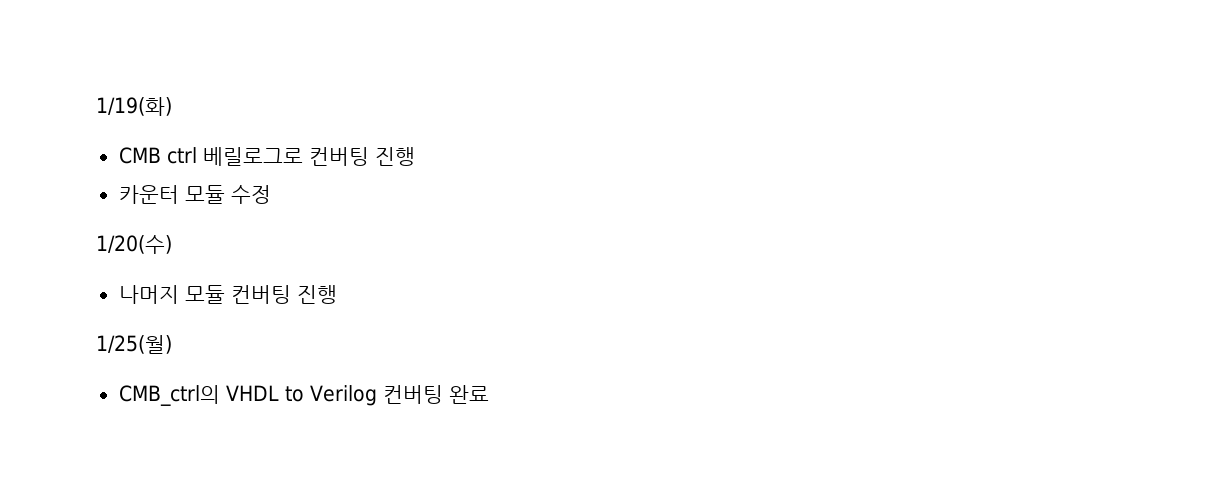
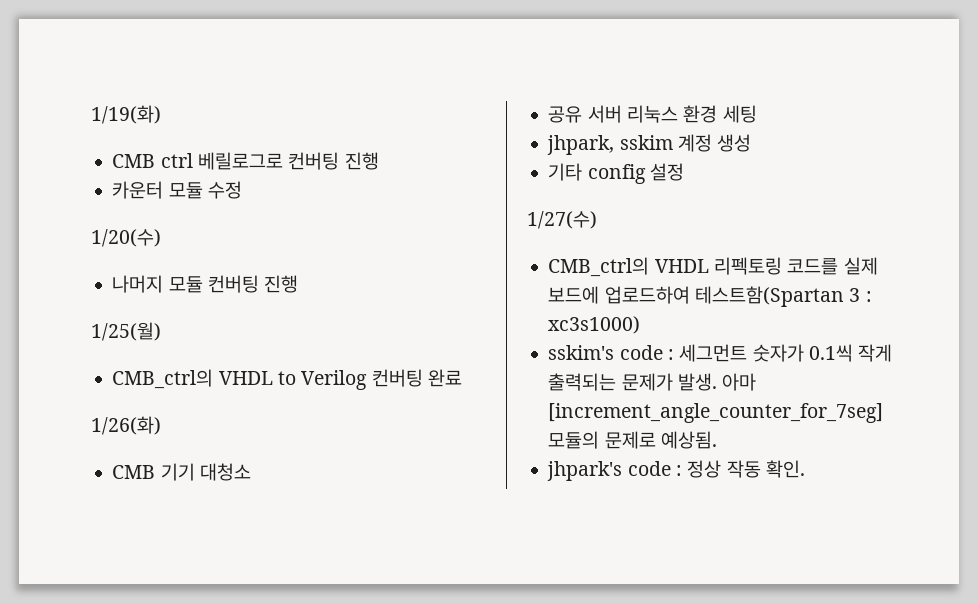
+ 1/26(화)
+ CMB 기기 대청소
+ 공유 서버 리눅스 환경 세팅
+ jhpark, sskim 계정 생성
+ 기타 config 설정
+ 1/27(수)
+ CMB_ctrl의 VHDL 리펙토링 코드를 실제 보드에 업로드하여 테스트함(Spartan 3 : xc3s1000)
+ sskim's code : 세그먼트 숫자가 0.1씩 작게 출력되는 문제가 발생. 아마 [increment_angle_counter_for_7seg] 모듈의 문제로 예상됨.
+ jhpark's code : 정상 작동 확인.

